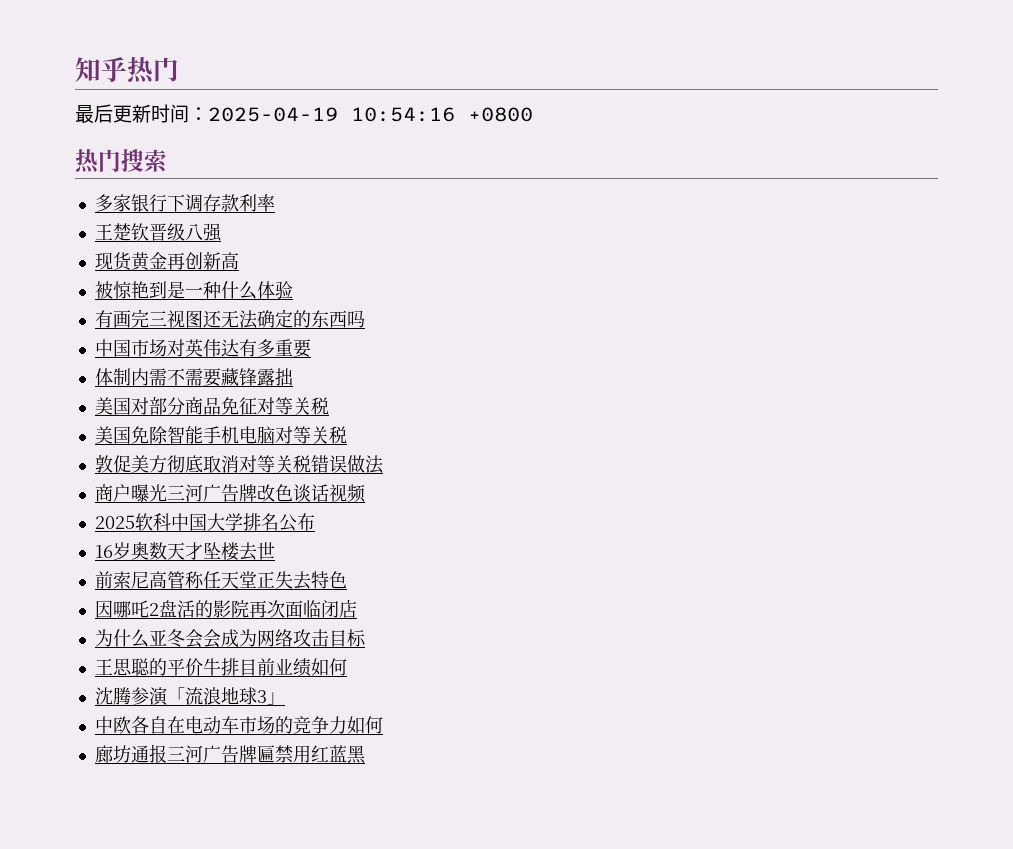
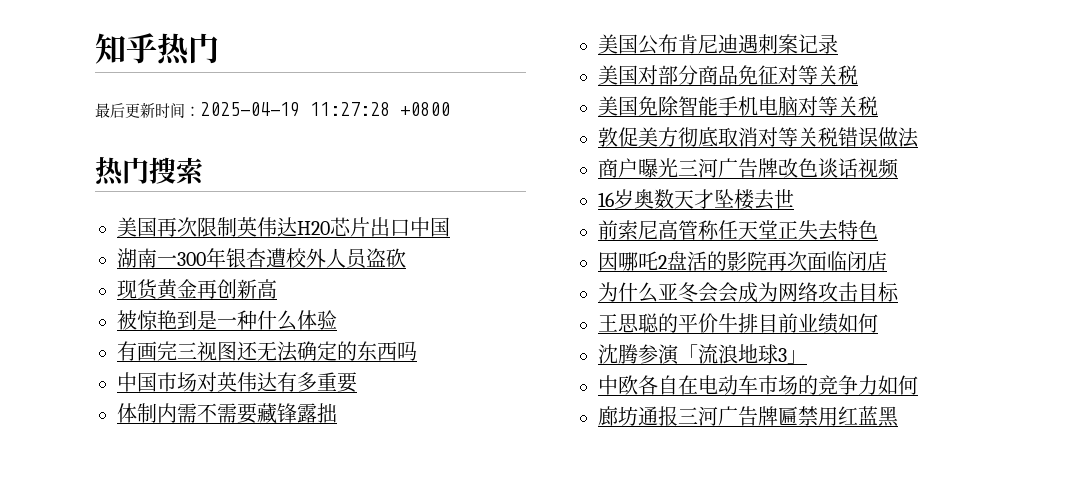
- 最后更新时间：2025-04-19 10:54:16 +0800
+ 最后更新时间：2025-04-19 11:27:28 +0800
- 多家银行下调存款利率
- 王楚钦晋级八强
+ 美国再次限制英伟达H20芯片出口中国
+ 湖南一300年银杏遭校外人员盗砍
+ 美国公布肯尼迪遇刺案记录
- 2025软科中国大学排名公布

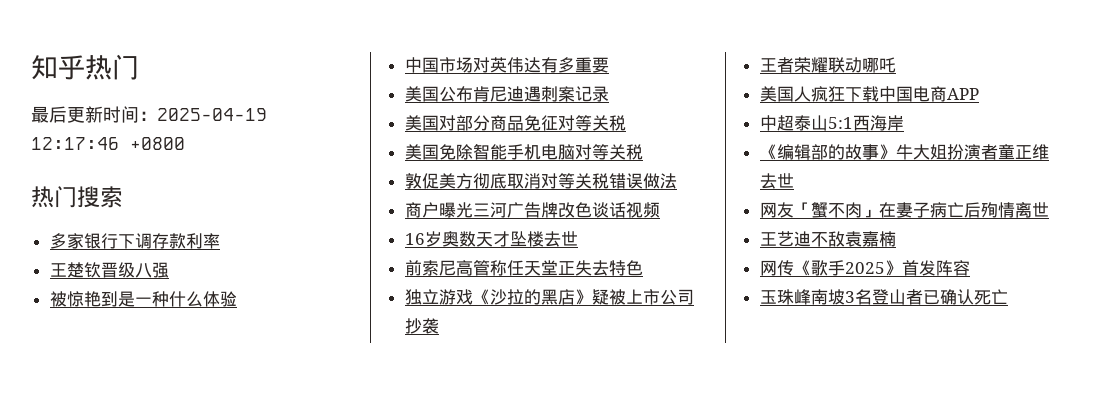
- 最后更新时间：2025-04-19 11:27:28 +0800
+ 最后更新时间：2025-04-19 12:17:46 +0800
- 美国再次限制英伟达H20芯片出口中国
- 湖南一300年银杏遭校外人员盗砍
- 现货黄金再创新高
+ 多家银行下调存款利率
+ 王楚钦晋级八强
- 有画完三视图还无法确定的东西吗
- 体制内需不需要藏锋露拙
- 因哪吒2盘活的影院再次面临闭店
- 为什么亚冬会会成为网络攻击目标
- 王思聪的平价牛排目前业绩如何
- 沈腾参演「流浪地球3」
- 中欧各自在电动车市场的竞争力如何
- 廊坊通报三河广告牌匾禁用红蓝黑
+ 独立游戏《沙拉的黑店》疑被上市公司抄袭
+ 王者荣耀联动哪吒
+ 美国人疯狂下载中国电商APP
+ 中超泰山5:1西海岸
+ 《编辑部的故事》牛大姐扮演者童正维去世
+ 网友「蟹不肉」在妻子病亡后殉情离世
+ 王艺迪不敌袁嘉楠
+ 网传《歌手2025》首发阵容
+ 玉珠峰南坡3名登山者已确认死亡

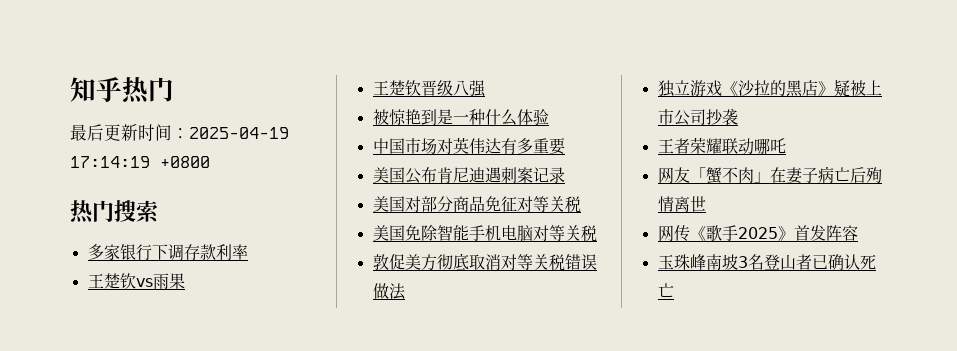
- 最后更新时间：2025-04-19 12:17:46 +0800
+ 最后更新时间：2025-04-19 17:14:19 +0800
+ 王楚钦vs雨果
- 商户曝光三河广告牌改色谈话视频
- 16岁奥数天才坠楼去世
- 前索尼高管称任天堂正失去特色
- 美国人疯狂下载中国电商APP
- 中超泰山5:1西海岸
- 《编辑部的故事》牛大姐扮演者童正维去世
- 王艺迪不敌袁嘉楠

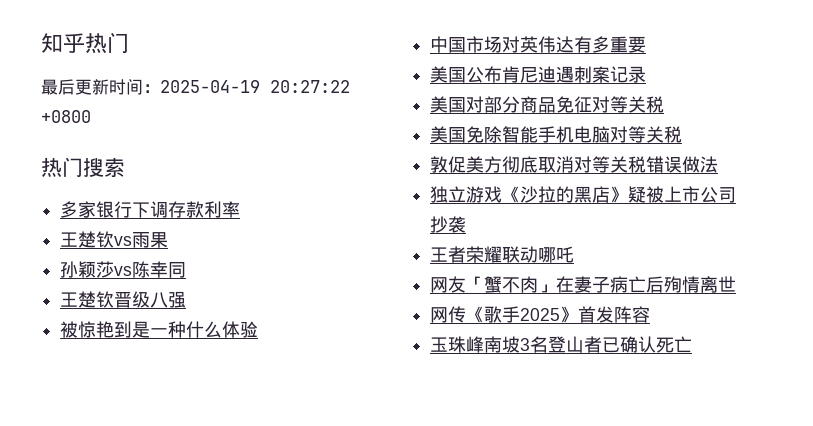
- 最后更新时间：2025-04-19 17:14:19 +0800
+ 最后更新时间：2025-04-19 20:27:22 +0800
+ 孙颖莎vs陈幸同

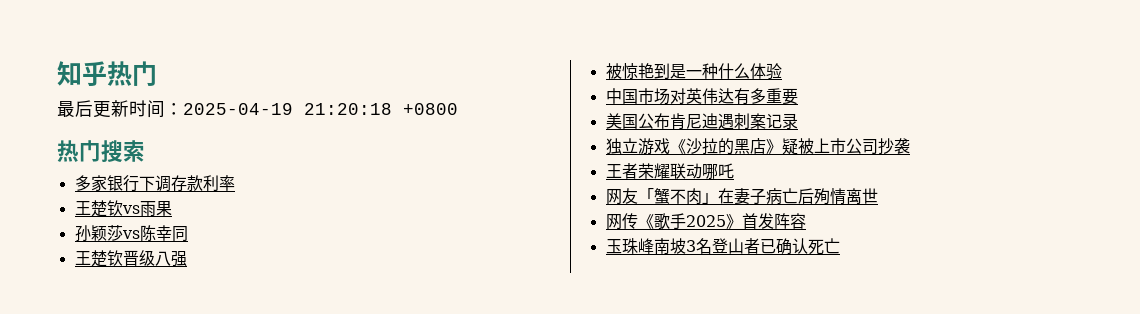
- 最后更新时间：2025-04-19 20:27:22 +0800
+ 最后更新时间：2025-04-19 21:20:18 +0800
- 美国对部分商品免征对等关税
- 美国免除智能手机电脑对等关税
- 敦促美方彻底取消对等关税错误做法

